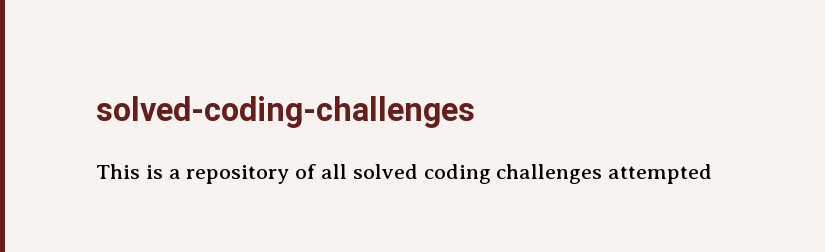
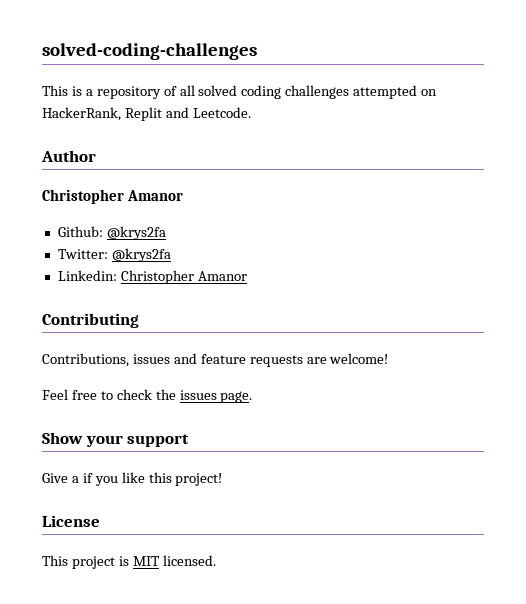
- This is a repository of all solved coding challenges attempted
+ This is a repository of all solved coding challenges attempted on HackerRank, Replit and Leetcode.
+ Author
+ Christopher Amanor
+ Github: @krys2fa
+ Twitter: @krys2fa
+ Linkedin: Christopher Amanor
+ Contributing
+ Contributions, issues and feature requests are welcome!
+ Feel free to check the issues page.
+ Show your support
+ Give a if you like this project!
+ License
+ This project is MIT licensed.

